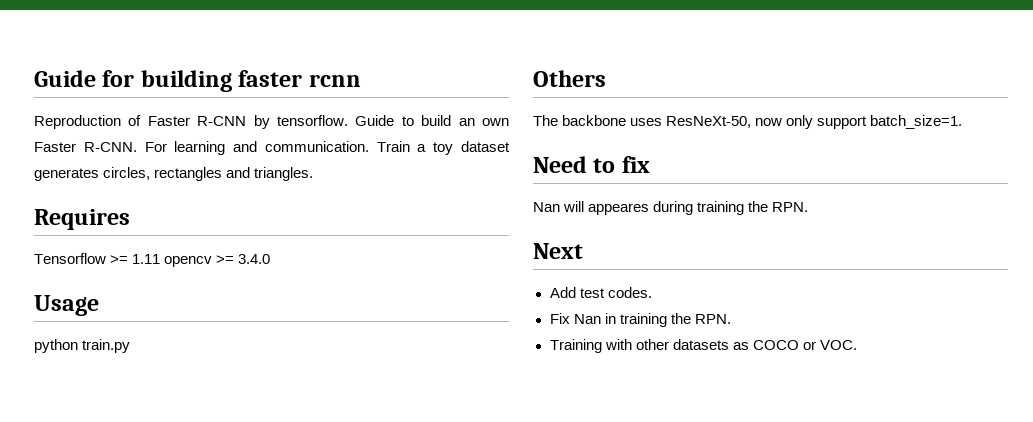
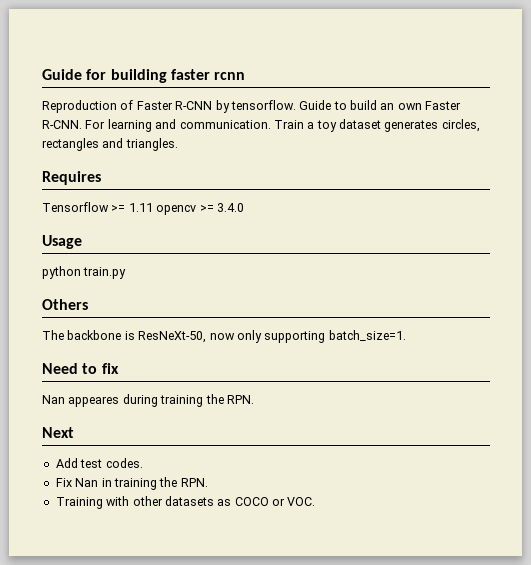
- The backbone uses ResNeXt-50, now only support batch_size=1.
+ The backbone is ResNeXt-50, now only supporting batch_size=1.
- Nan will appeares during training the RPN.
+ Nan appeares during training the RPN.

